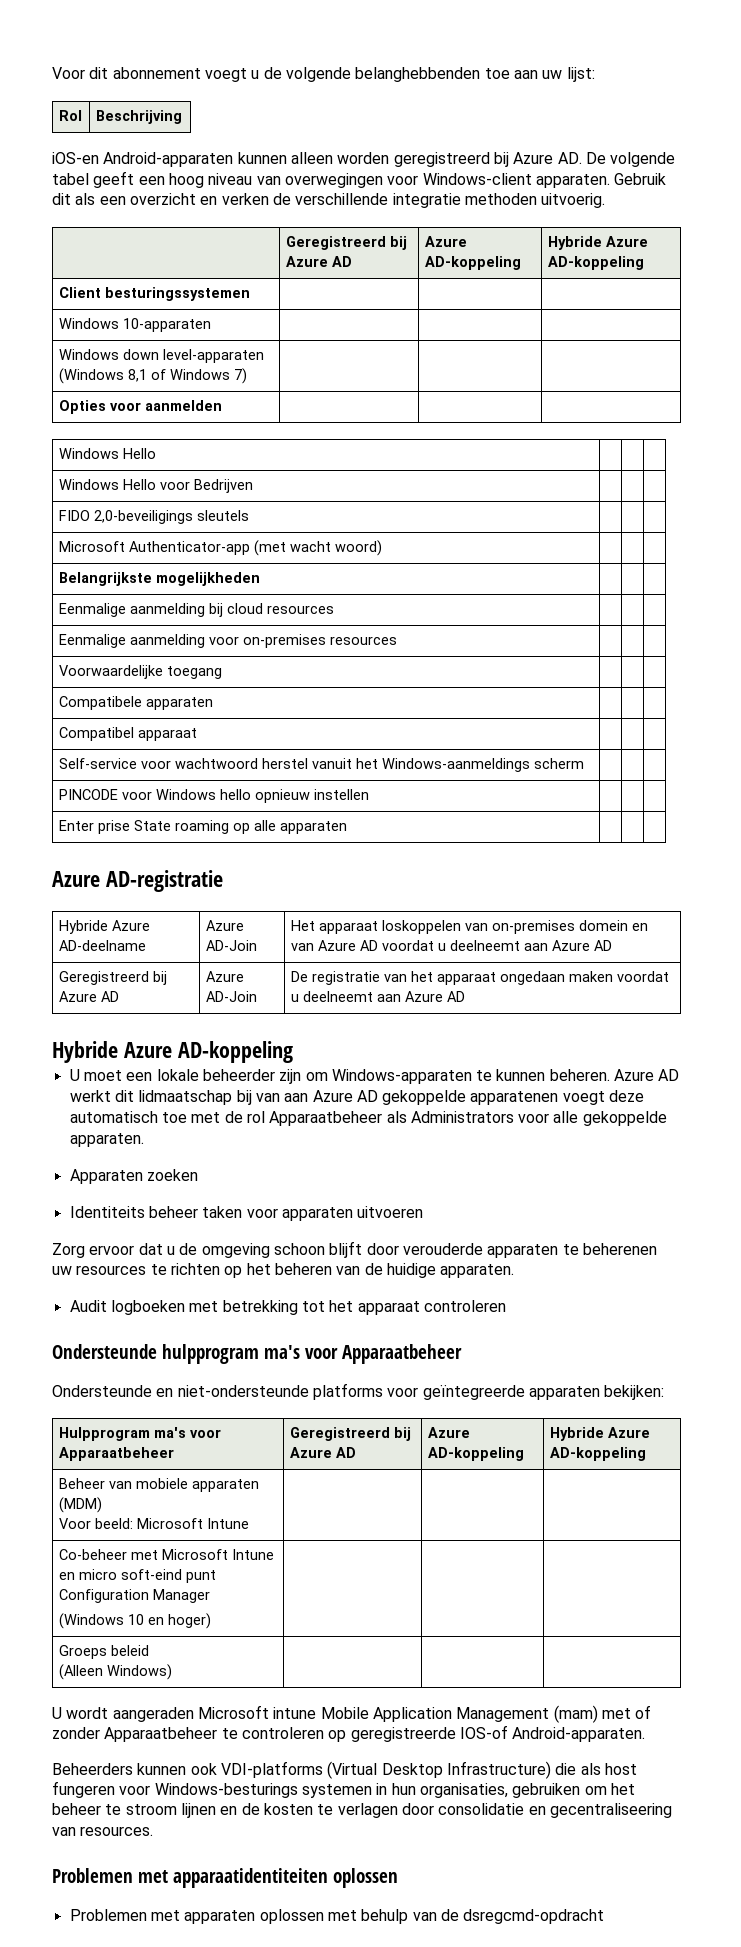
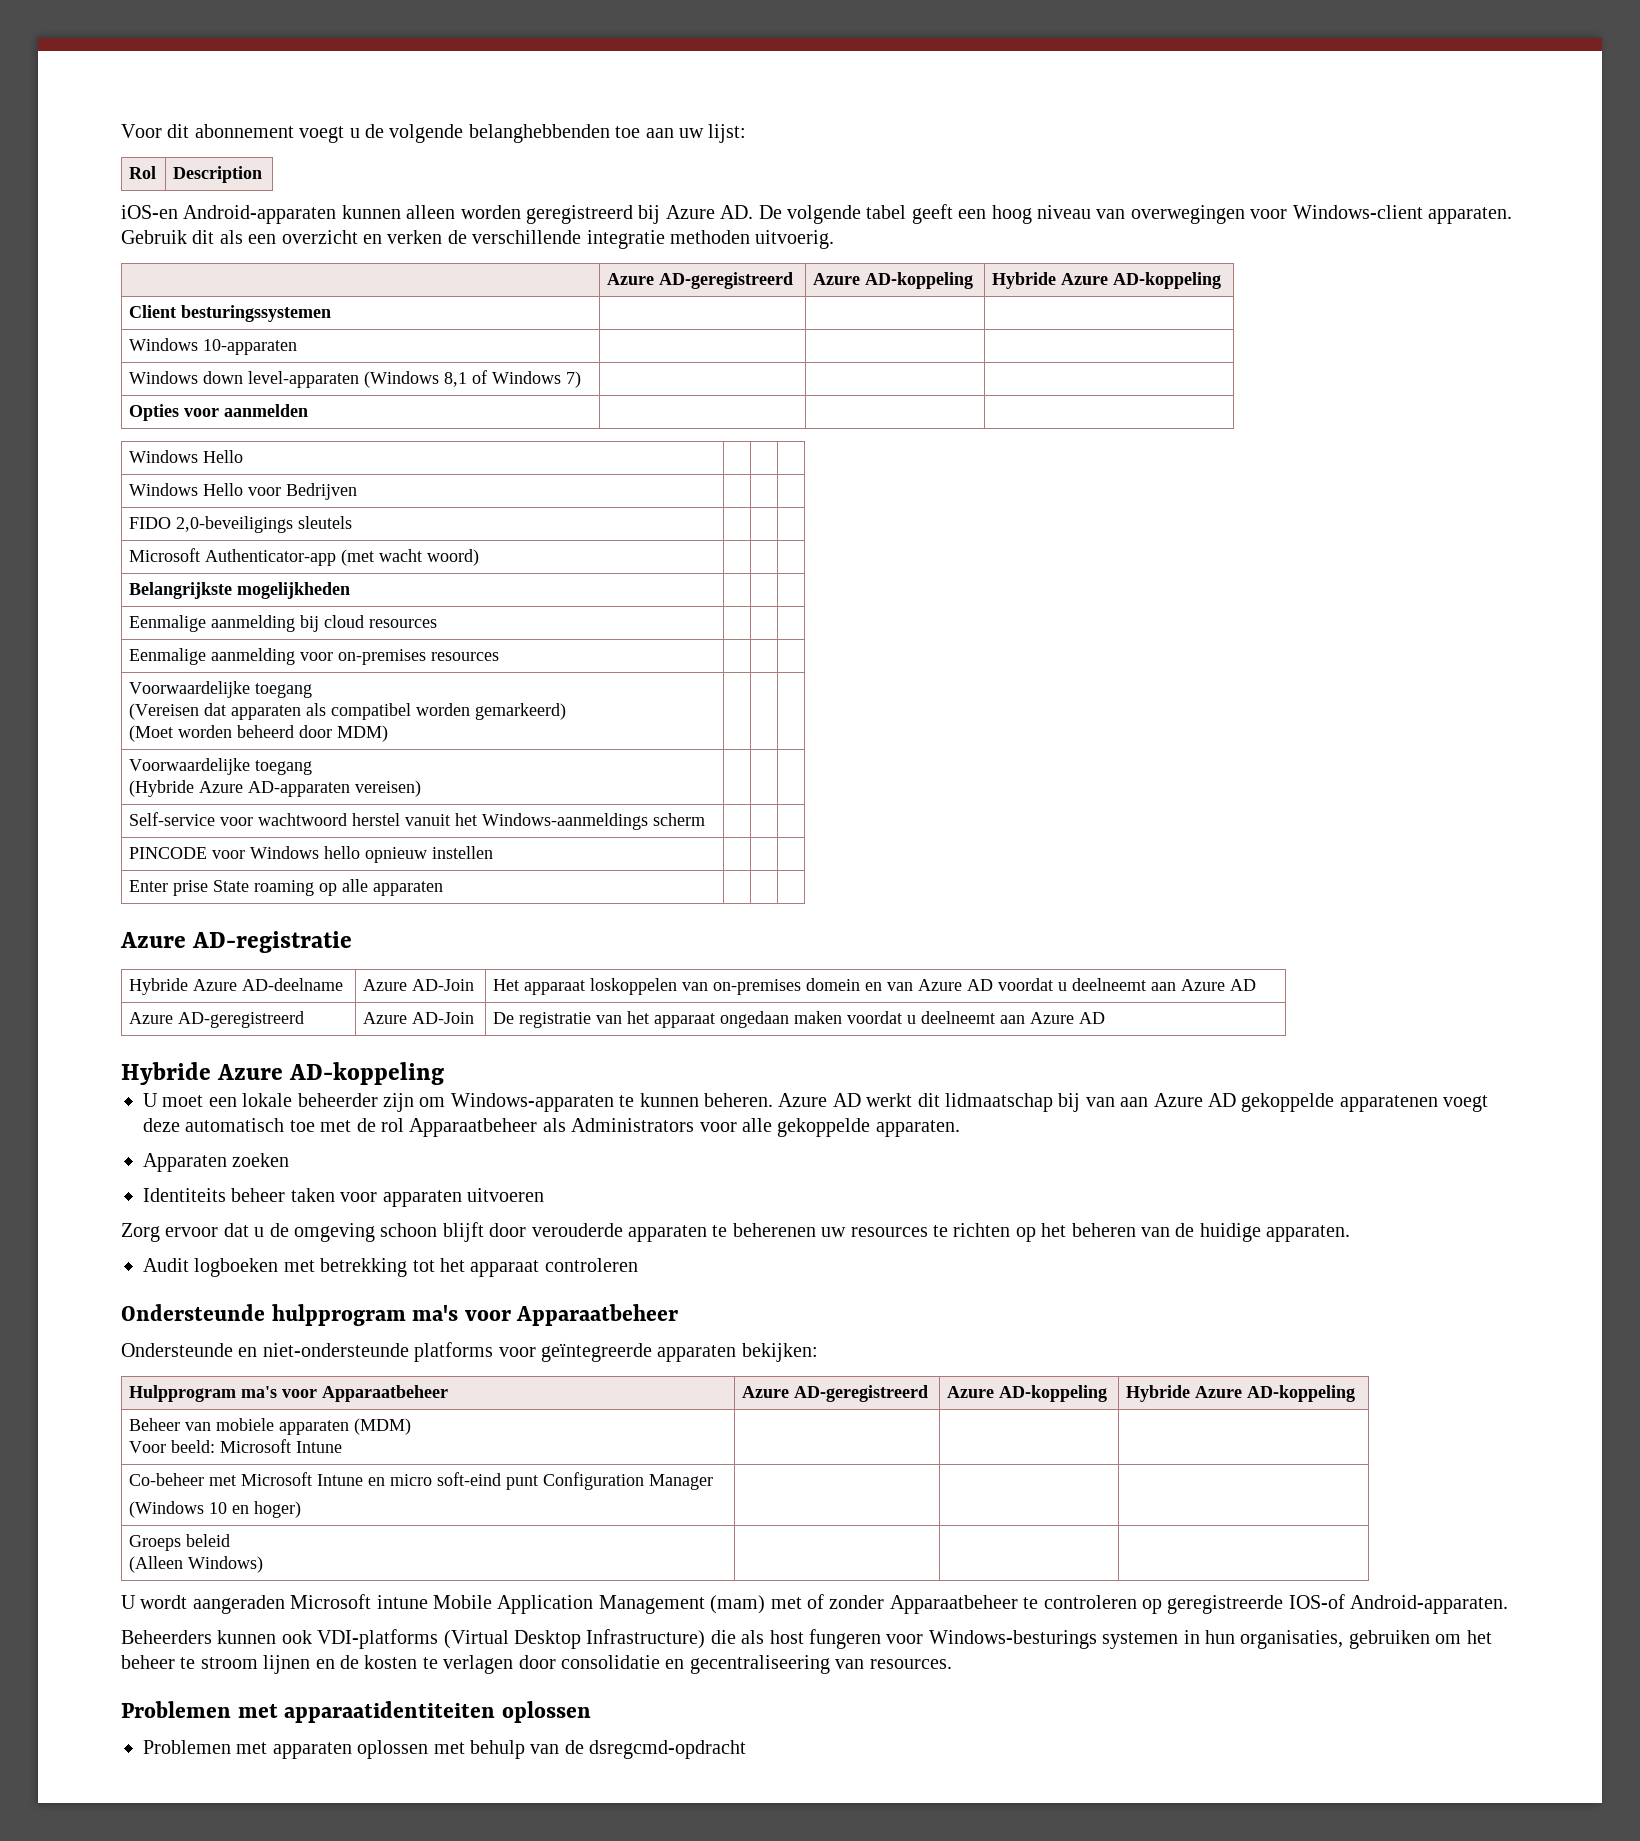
- Rol | Beschrijving
+ Rol | Description
  Gebruik dit als een overzicht en verken de verschillende integratie methoden uitvoerig.
- | Geregistreerd bij Azure AD | Azure AD-koppeling | Hybride Azure AD-koppeling
+ | Azure AD-geregistreerd | Azure AD-koppeling | Hybride Azure AD-koppeling
  Eenmalige aanmelding voor on-premises resources | | |
- Voorwaardelijke toegang | | |
- Compatibele apparaten | | |
- Compatibel apparaat | | |
+ Voorwaardelijke toegang
+ (Vereisen dat apparaten als compatibel worden gemarkeerd)
+ (Moet worden beheerd door MDM) | | |
+ Voorwaardelijke toegang
+ (Hybride Azure AD-apparaten vereisen) | | |
- Geregistreerd bij Azure AD | Azure AD-Join | De registratie van het apparaat ongedaan maken voordat u deelneemt aan Azure AD
+ Azure AD-geregistreerd | Azure AD-Join | De registratie van het apparaat ongedaan maken voordat u deelneemt aan Azure AD
- Hulpprogram ma's voor Apparaatbeheer | Geregistreerd bij Azure AD | Azure AD-koppeling | Hybride Azure AD-koppeling
+ Hulpprogram ma's voor Apparaatbeheer | Azure AD-geregistreerd | Azure AD-koppeling | Hybride Azure AD-koppeling

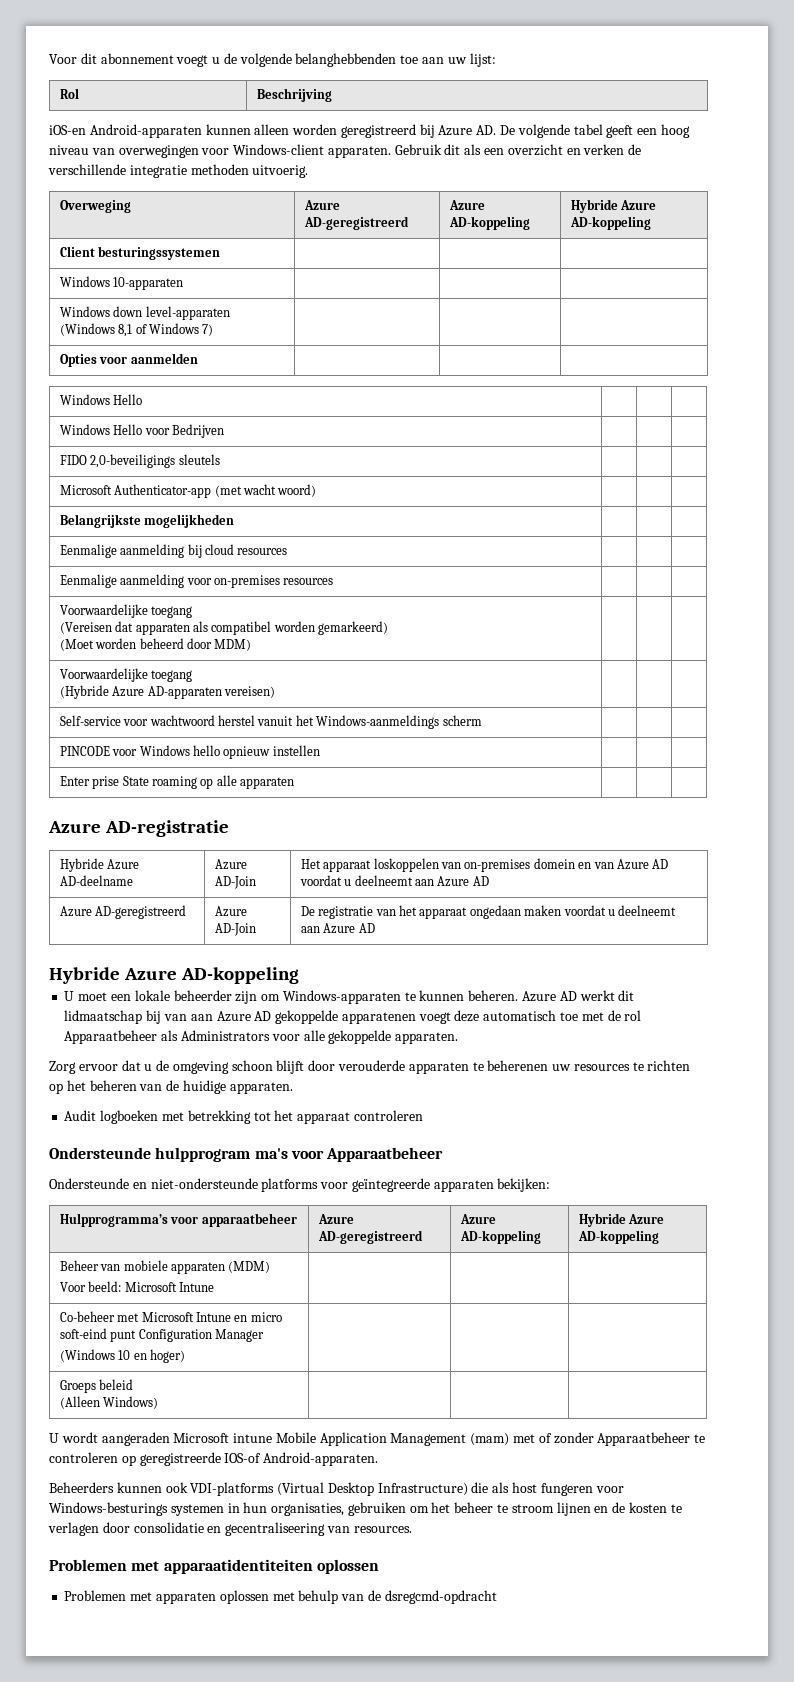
- Rol | Description
+ Rol | Beschrijving
  Gebruik dit als een overzicht en verken de verschillende integratie methoden uitvoerig.
- | Azure AD-geregistreerd | Azure AD-koppeling | Hybride Azure AD-koppeling
+ Overweging | Azure AD-geregistreerd | Azure AD-koppeling | Hybride Azure AD-koppeling
- Apparaten zoeken
- Identiteits beheer taken voor apparaten uitvoeren
- Hulpprogram ma's voor Apparaatbeheer | Azure AD-geregistreerd | Azure AD-koppeling | Hybride Azure AD-koppeling
+ Hulpprogramma’s voor apparaatbeheer | Azure AD-geregistreerd | Azure AD-koppeling | Hybride Azure AD-koppeling

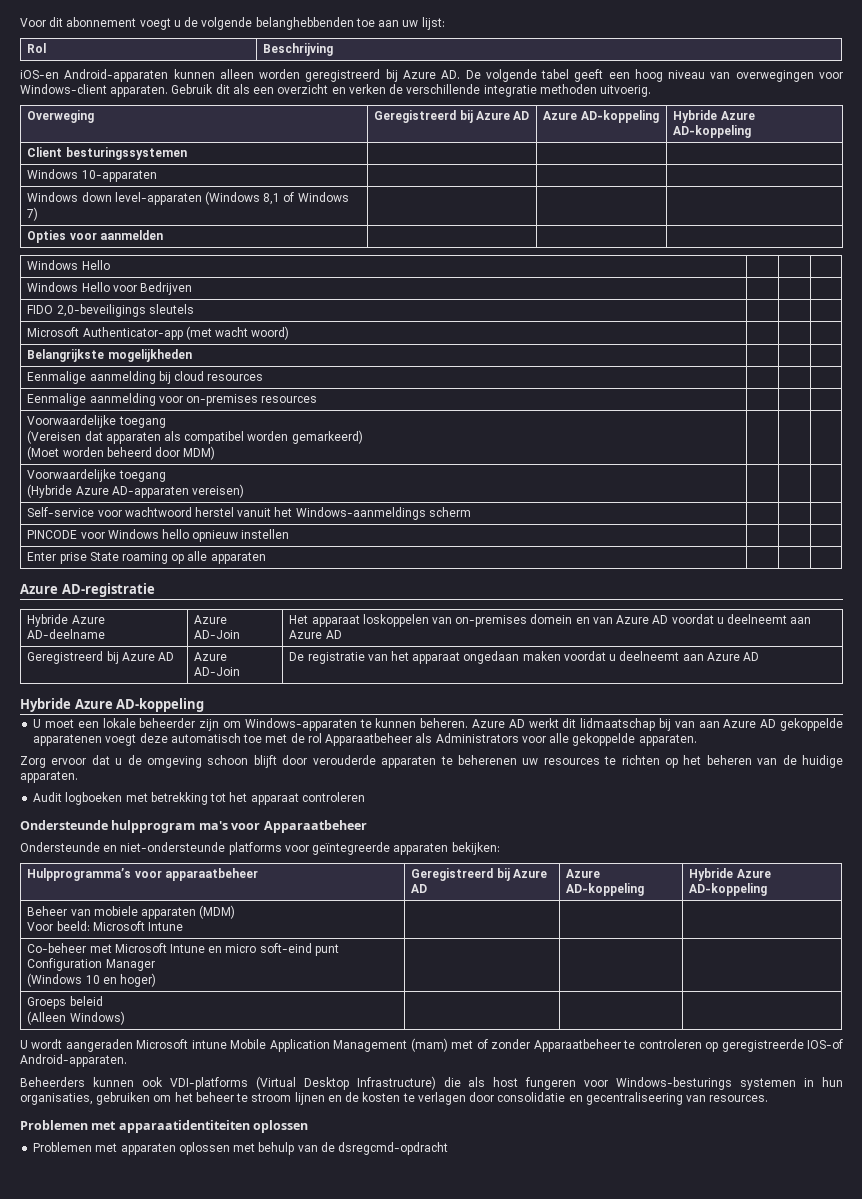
- Overweging | Azure AD-geregistreerd | Azure AD-koppeling | Hybride Azure AD-koppeling
+ Overweging | Geregistreerd bij Azure AD | Azure AD-koppeling | Hybride Azure AD-koppeling
- Azure AD-geregistreerd | Azure AD-Join | De registratie van het apparaat ongedaan maken voordat u deelneemt aan Azure AD
+ Geregistreerd bij Azure AD | Azure AD-Join | De registratie van het apparaat ongedaan maken voordat u deelneemt aan Azure AD
- Hulpprogramma’s voor apparaatbeheer | Azure AD-geregistreerd | Azure AD-koppeling | Hybride Azure AD-koppeling
+ Hulpprogramma’s voor apparaatbeheer | Geregistreerd bij Azure AD | Azure AD-koppeling | Hybride Azure AD-koppeling

